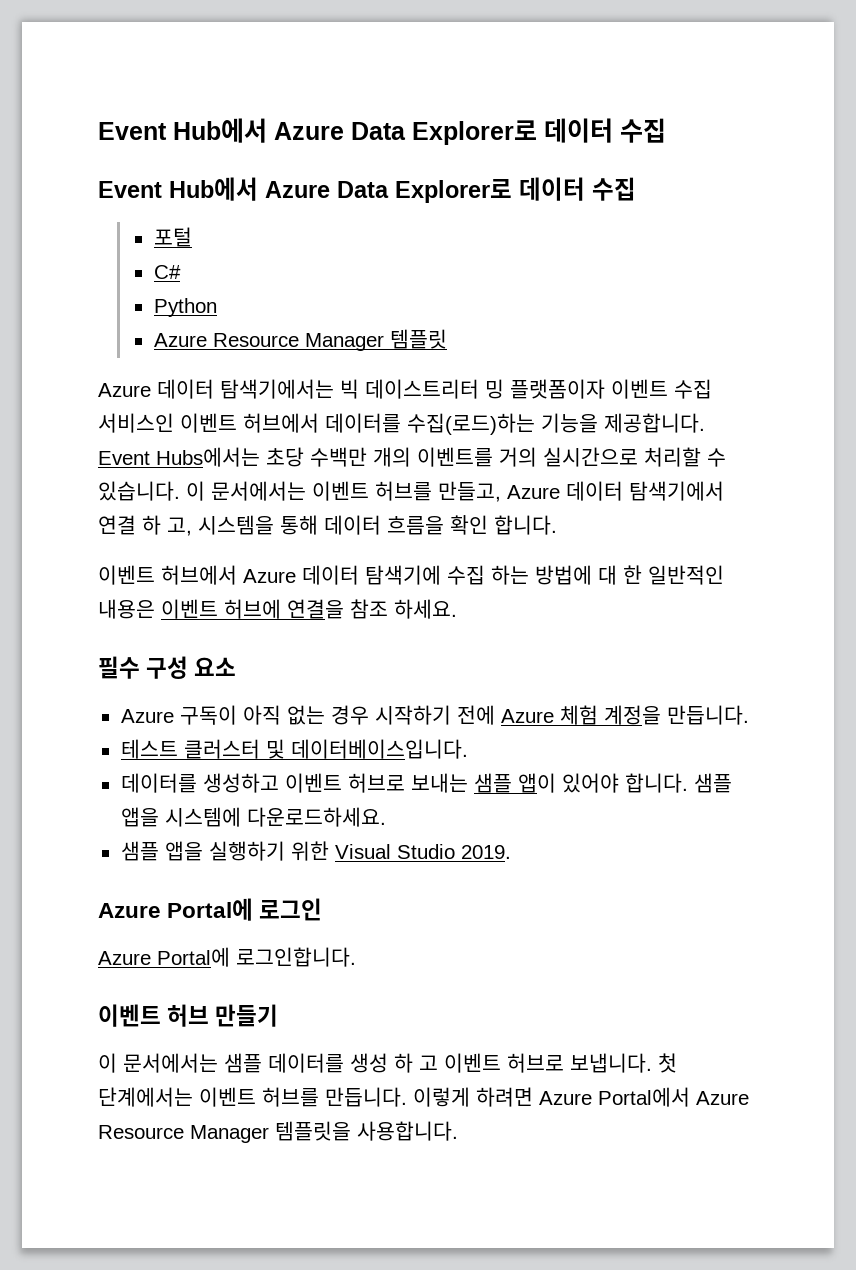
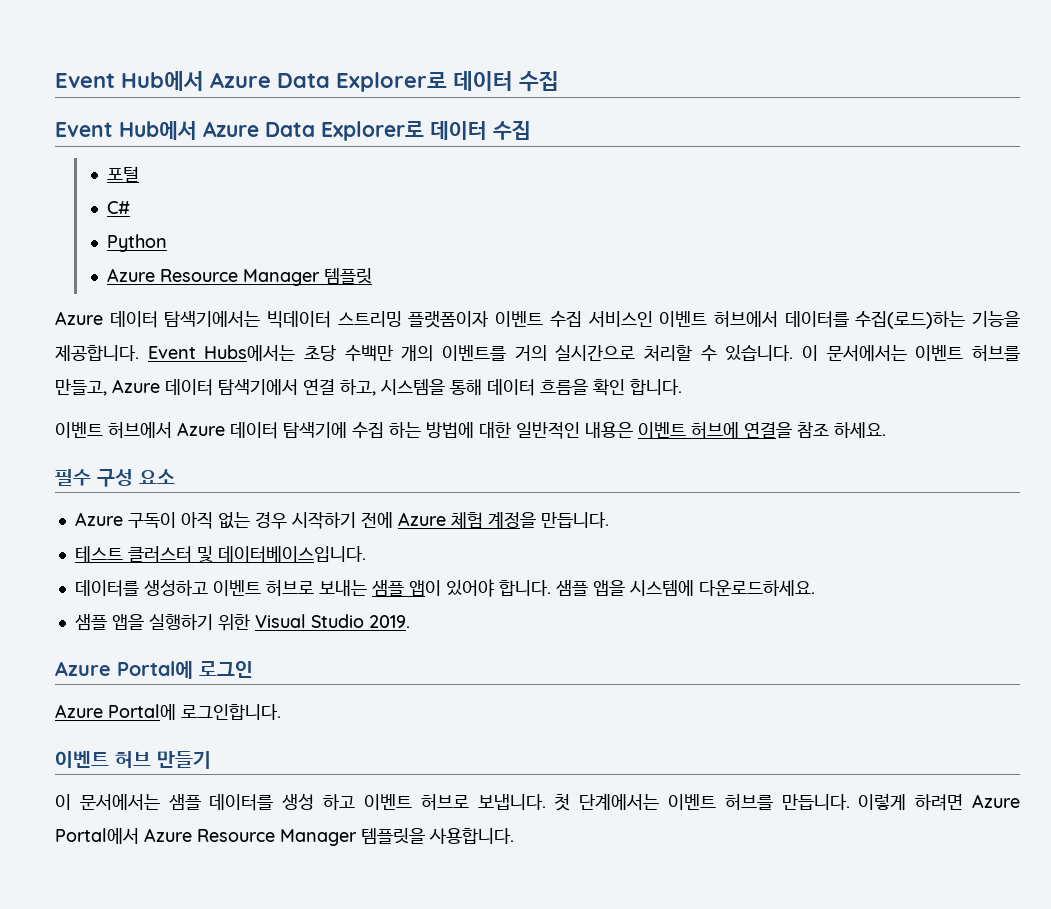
- Azure 데이터 탐색기에서는 빅 데이스트리터 밍 플랫폼이자 이벤트 수집 서비스인 이벤트 허브에서 데이터를 수집(로드)하는 기능을 제공합니다.
+ Azure 데이터 탐색기에서는 빅데이터 스트리밍 플랫폼이자 이벤트 수집 서비스인 이벤트 허브에서 데이터를 수집(로드)하는 기능을 제공합니다.
- 이 문서에서는 이벤트 허브를 만들고, Azure 데이터 탐색기에서 연결 하 고, 시스템을 통해 데이터 흐름을 확인 합니다.
+ 이 문서에서는 이벤트 허브를 만들고, Azure 데이터 탐색기에서 연결 하고, 시스템을 통해 데이터 흐름을 확인 합니다.
- 이벤트 허브에서 Azure 데이터 탐색기에 수집 하는 방법에 대 한 일반적인 내용은 이벤트 허브에 연결을 참조 하세요.
+ 이벤트 허브에서 Azure 데이터 탐색기에 수집 하는 방법에 대한 일반적인 내용은 이벤트 허브에 연결을 참조 하세요.
- 이 문서에서는 샘플 데이터를 생성 하 고 이벤트 허브로 보냅니다.
+ 이 문서에서는 샘플 데이터를 생성 하고 이벤트 허브로 보냅니다.

